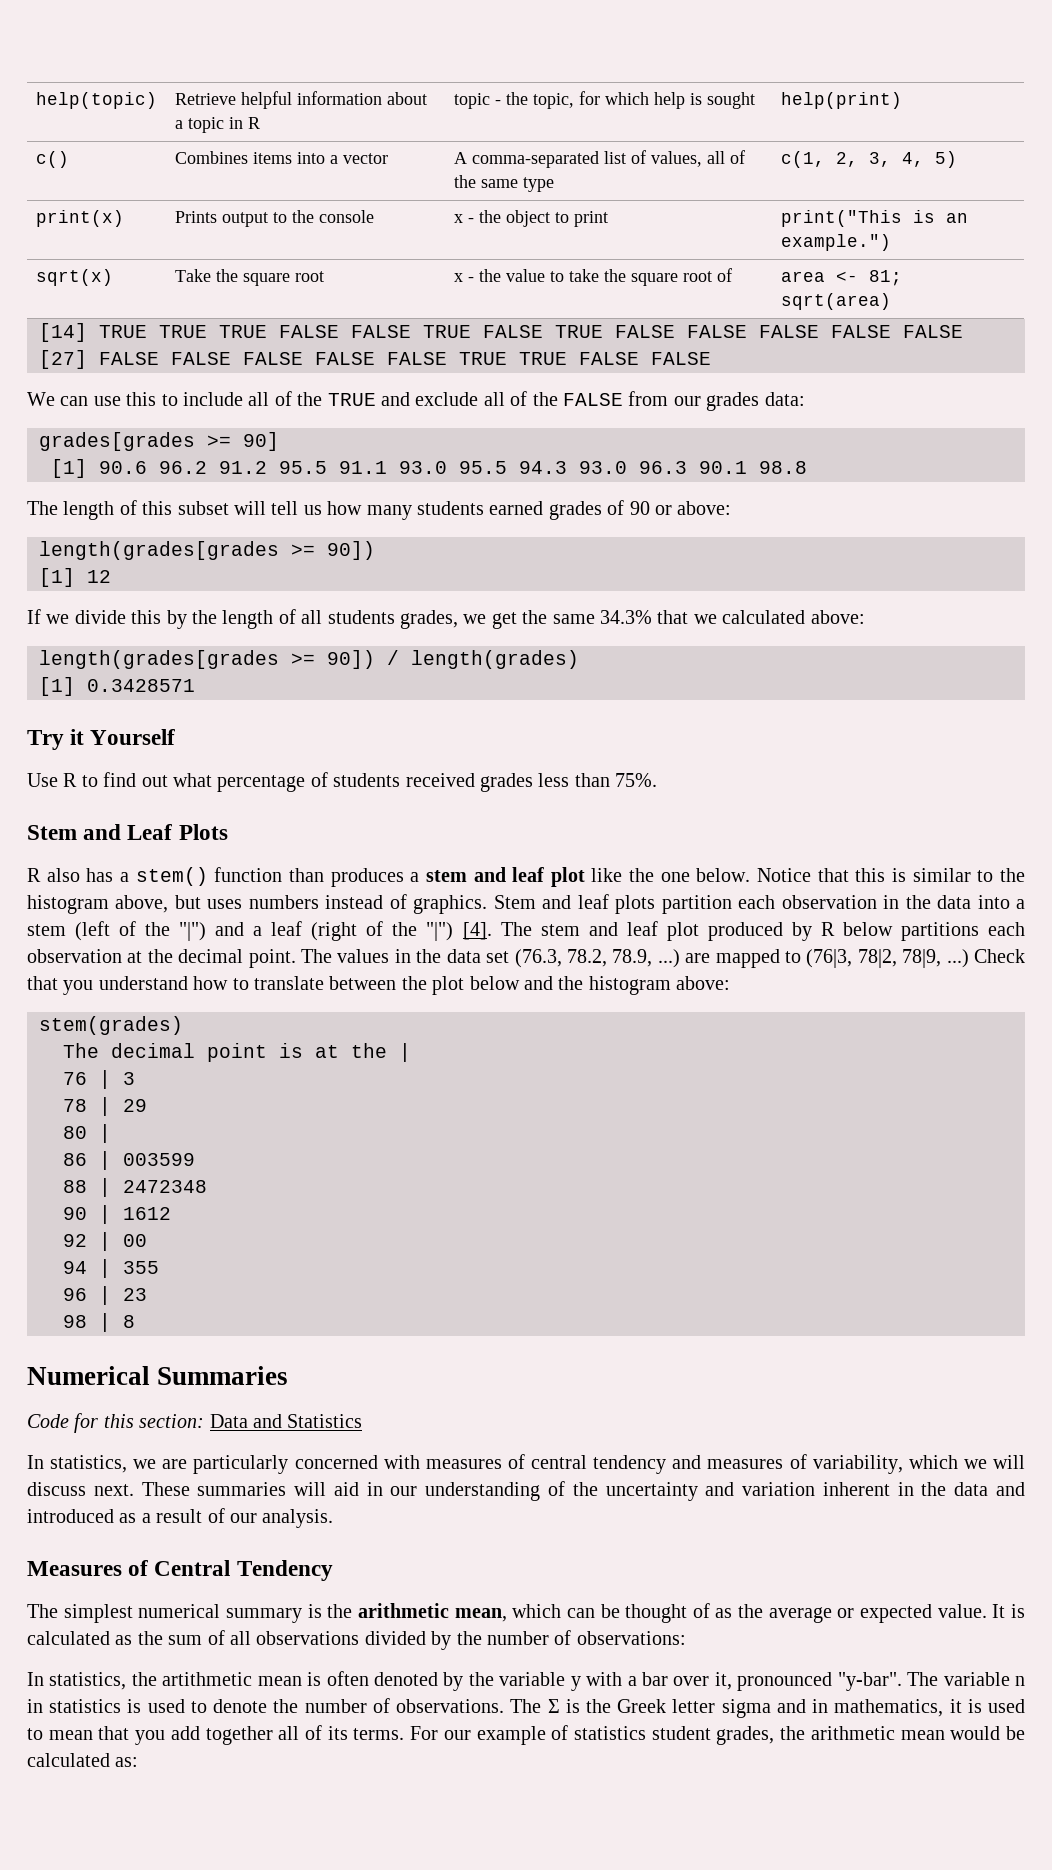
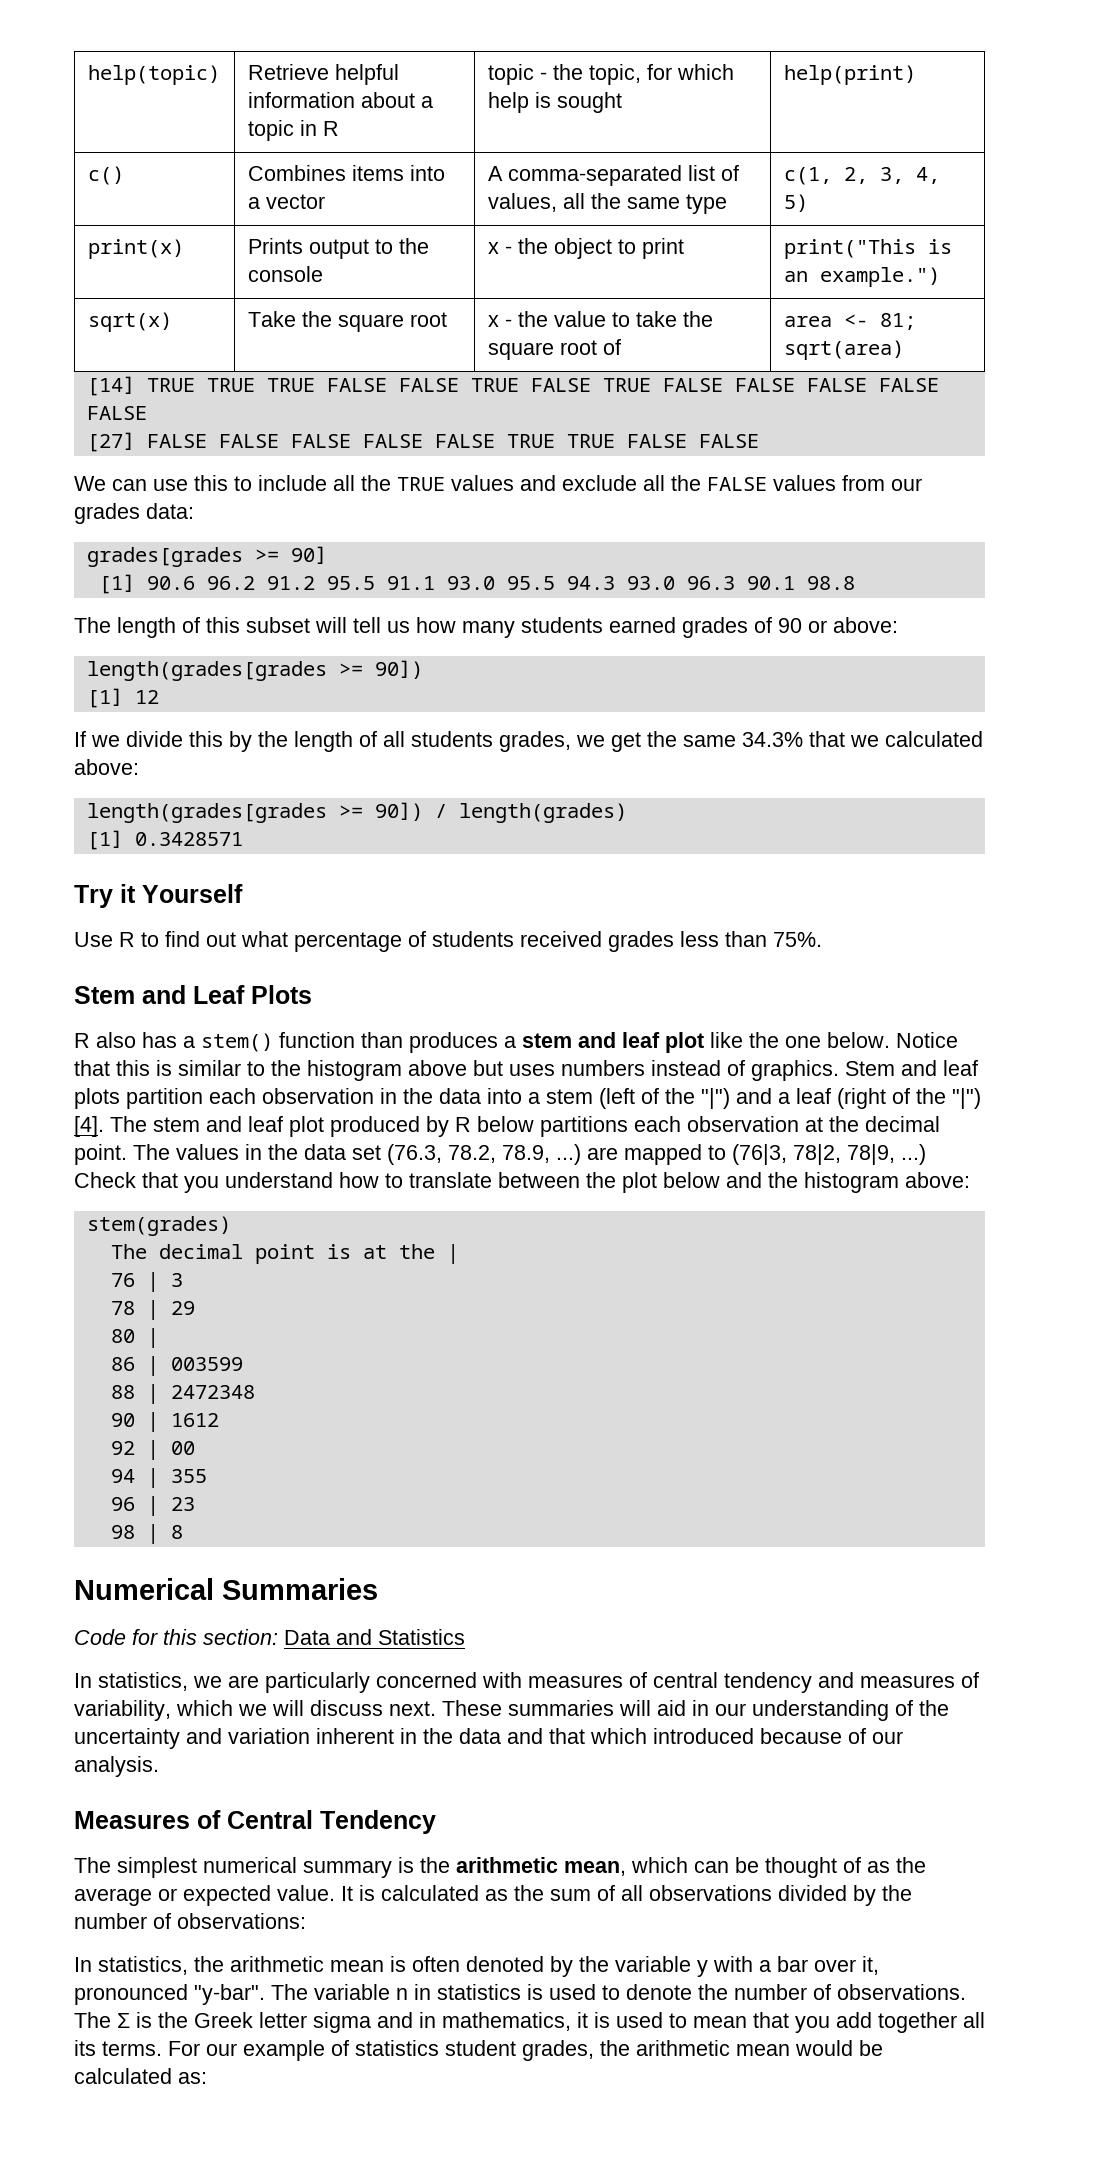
- c() | Combines items into a vector | A comma-separated list of values, all of the same type | c(1, 2, 3, 4, 5)
+ c() | Combines items into a vector | A comma-separated list of values, all the same type | c(1, 2, 3, 4, 5)
- We can use this to include all of the TRUE and exclude all of the FALSE from our grades data:
+ We can use this to include all the TRUE values and exclude all the FALSE values from our grades data:
- Notice that this is similar to the histogram above, but uses numbers instead of graphics.
+ Notice that this is similar to the histogram above but uses numbers instead of graphics.
- These summaries will aid in our understanding of the uncertainty and variation inherent in the data and introduced as a result of our analysis.
+ These summaries will aid in our understanding of the uncertainty and variation inherent in the data and that which introduced because of our analysis.
- In statistics, the artithmetic mean is often denoted by the variable y with a bar over it, pronounced "y-bar".
+ In statistics, the arithmetic mean is often denoted by the variable y with a bar over it, pronounced "y-bar".
- The Σ is the Greek letter sigma and in mathematics, it is used to mean that you add together all of its terms.
+ The Σ is the Greek letter sigma and in mathematics, it is used to mean that you add together all its terms.

